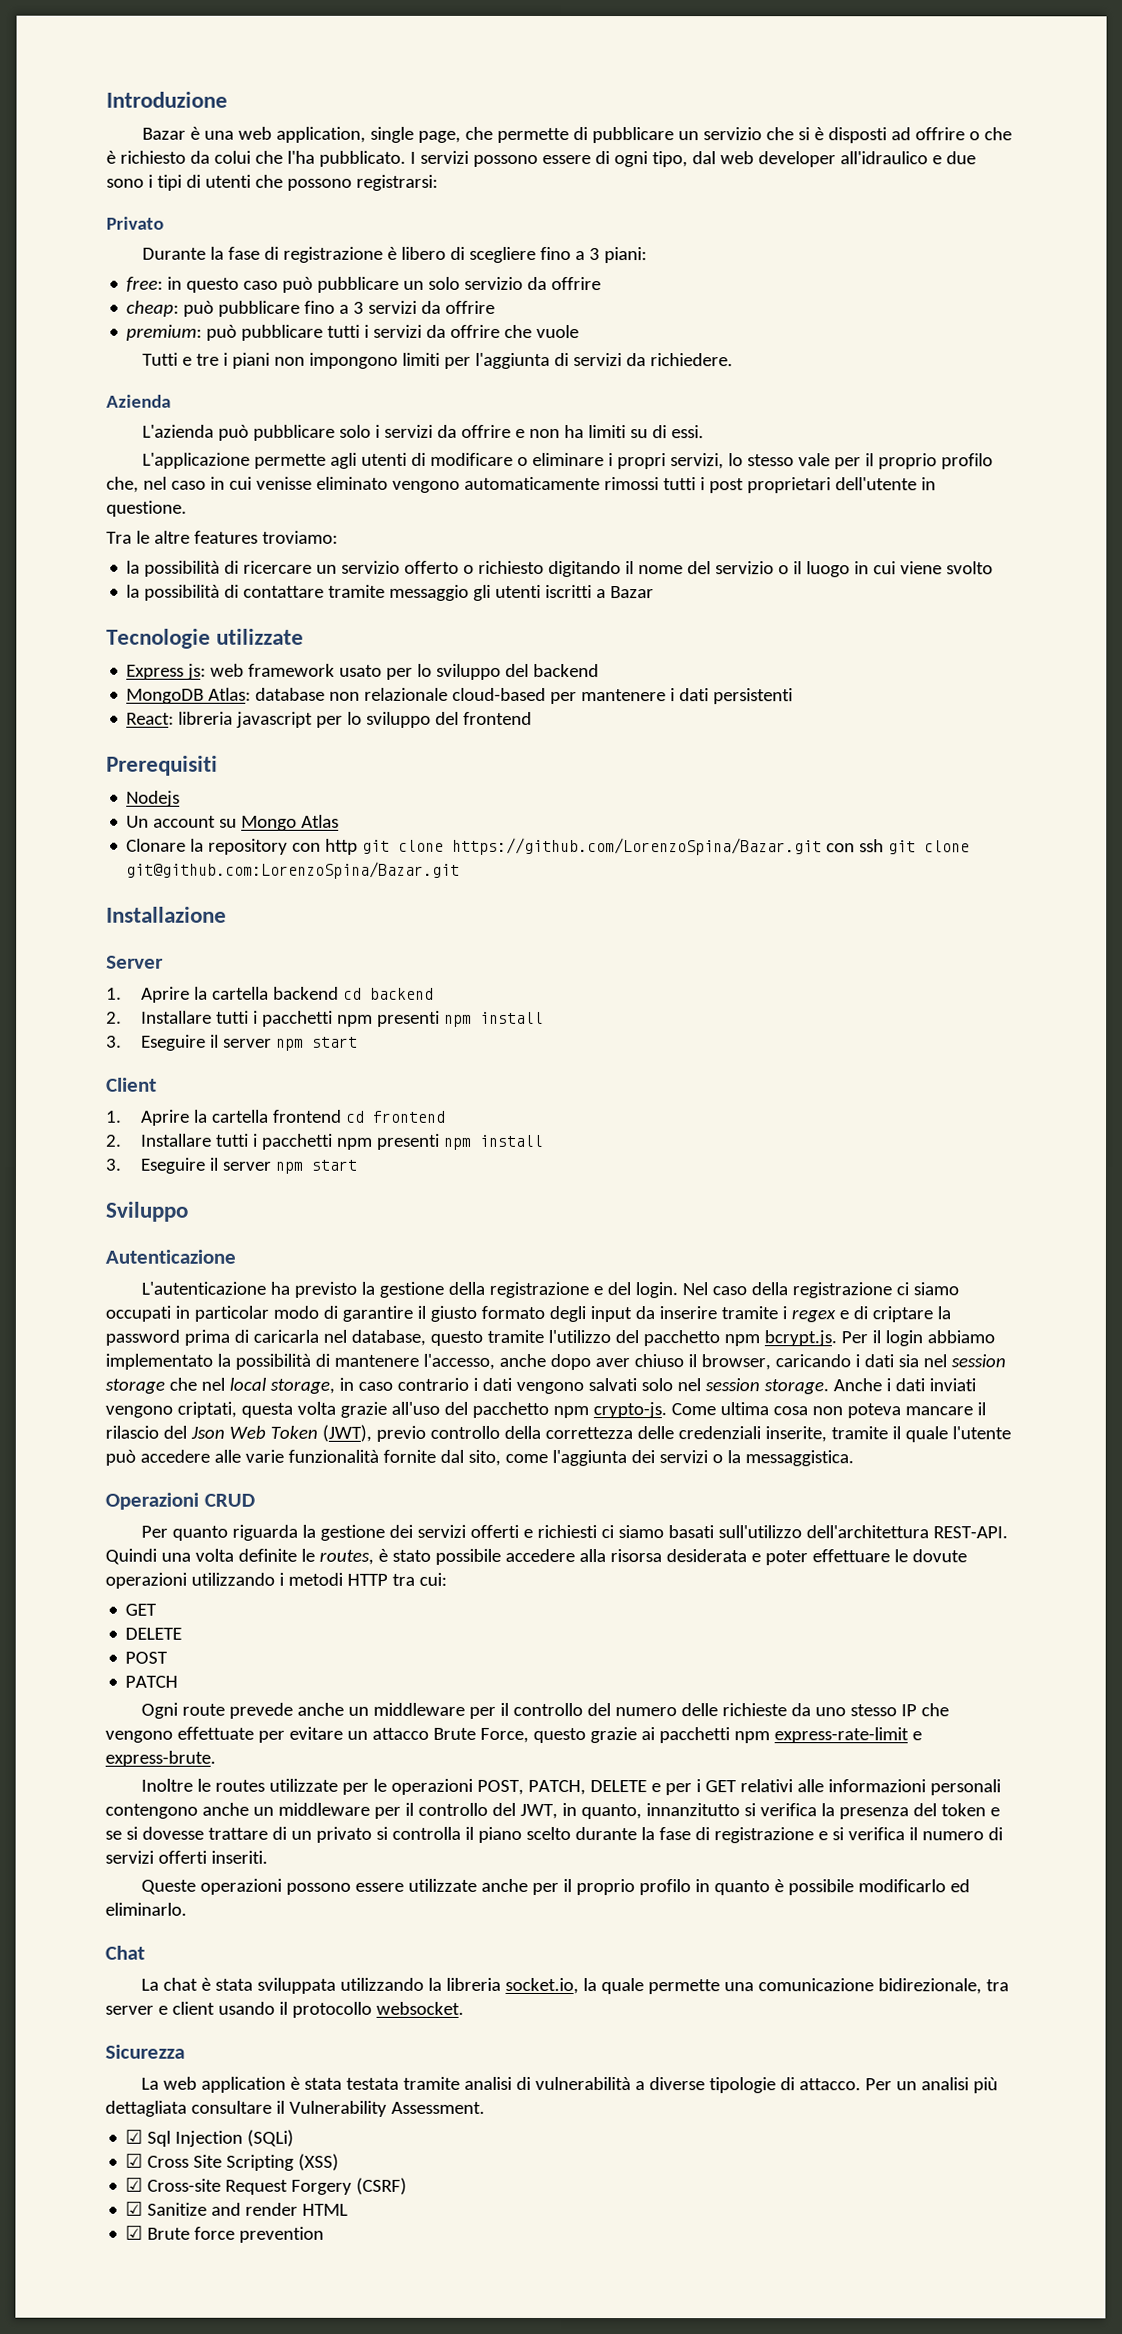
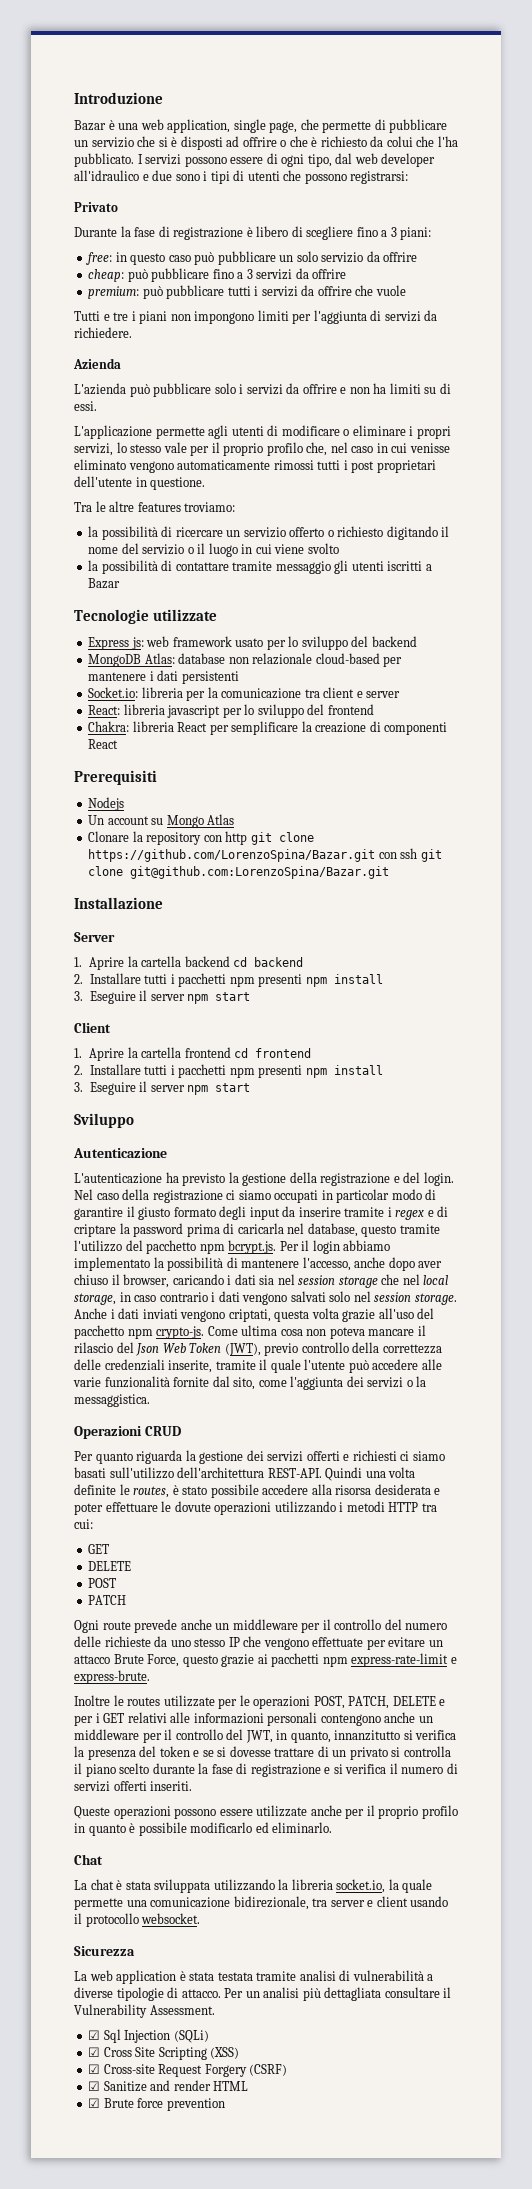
+ Socket.io: libreria per la comunicazione tra client e server
+ Chakra: libreria React per semplificare la creazione di componenti React

